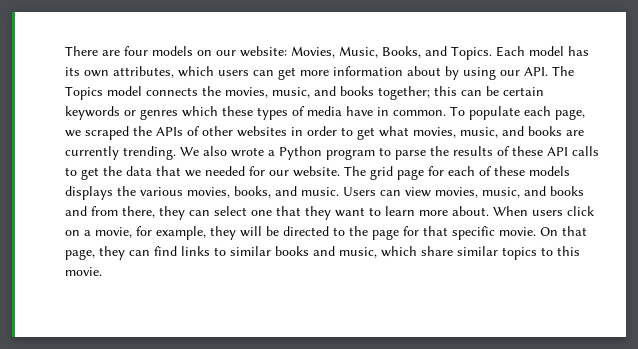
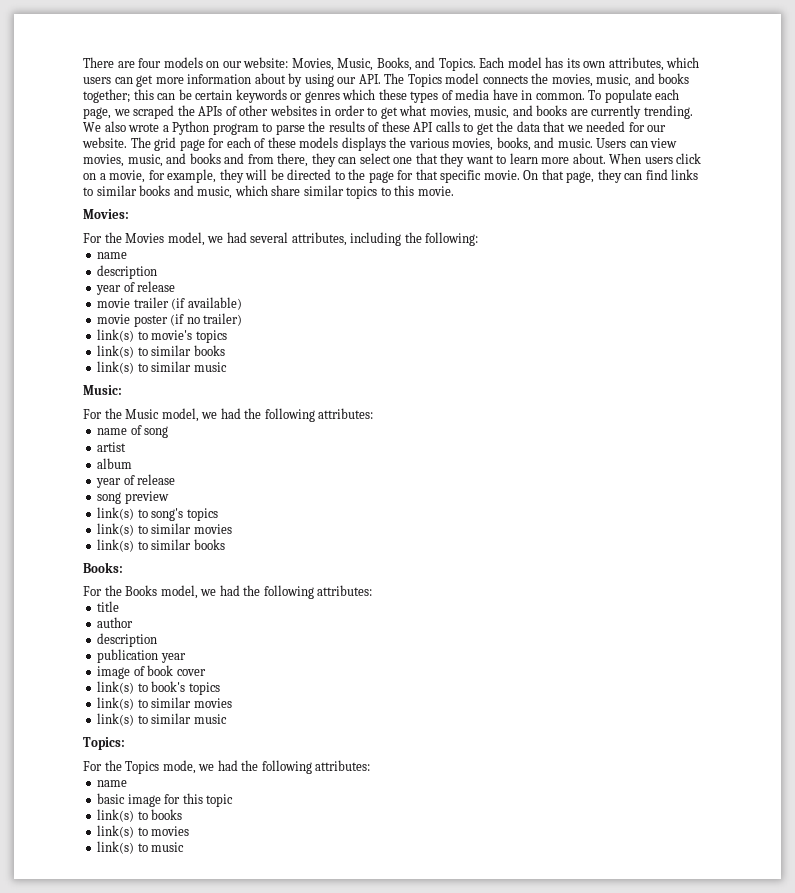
+ Movies:
+ For the Movies model, we had several attributes, including the following:
+ name
+ description
+ year of release
+ movie trailer (if available)
+ movie poster (if no trailer)
+ link(s) to movie's topics
+ link(s) to similar books
+ link(s) to similar music
+ Music:
+ For the Music model, we had the following attributes:
+ name of song
+ artist
+ album
+ year of release
+ song preview
+ link(s) to song's topics
+ link(s) to similar movies
+ link(s) to similar books
+ Books:
+ For the Books model, we had the following attributes:
+ title
+ author
+ description
+ publication year
+ image of book cover
+ link(s) to book's topics
+ link(s) to similar movies
+ link(s) to similar music
+ Topics:
+ For the Topics mode, we had the following attributes:
+ name
+ basic image for this topic
+ link(s) to books
+ link(s) to movies
+ link(s) to music

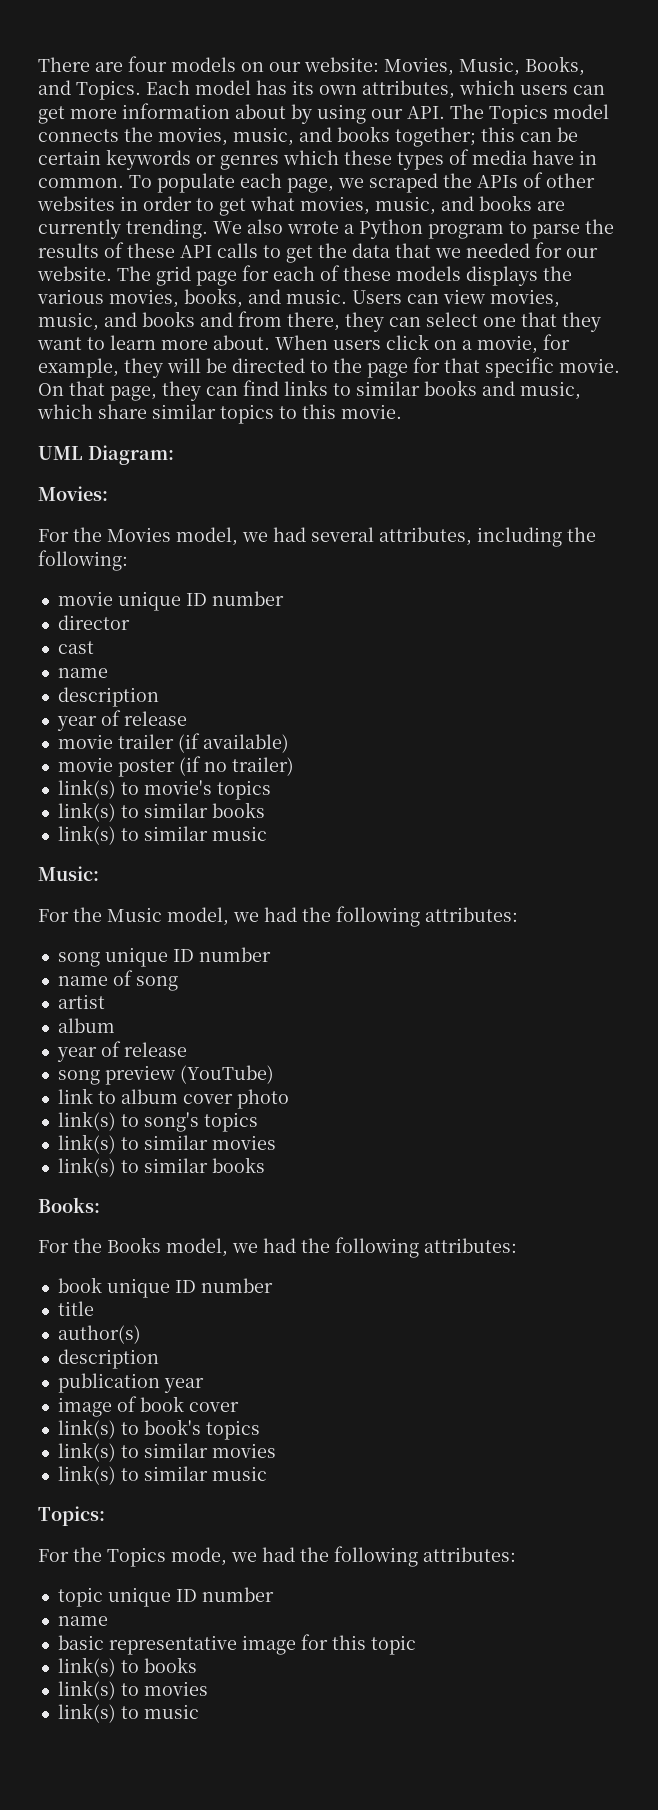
+ UML Diagram:
+ movie unique ID number
+ director
+ cast
+ song unique ID number
- song preview
+ song preview (YouTube)
+ link to album cover photo
+ book unique ID number
- author
+ author(s)
+ topic unique ID number
- basic image for this topic
+ basic representative image for this topic

